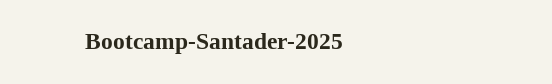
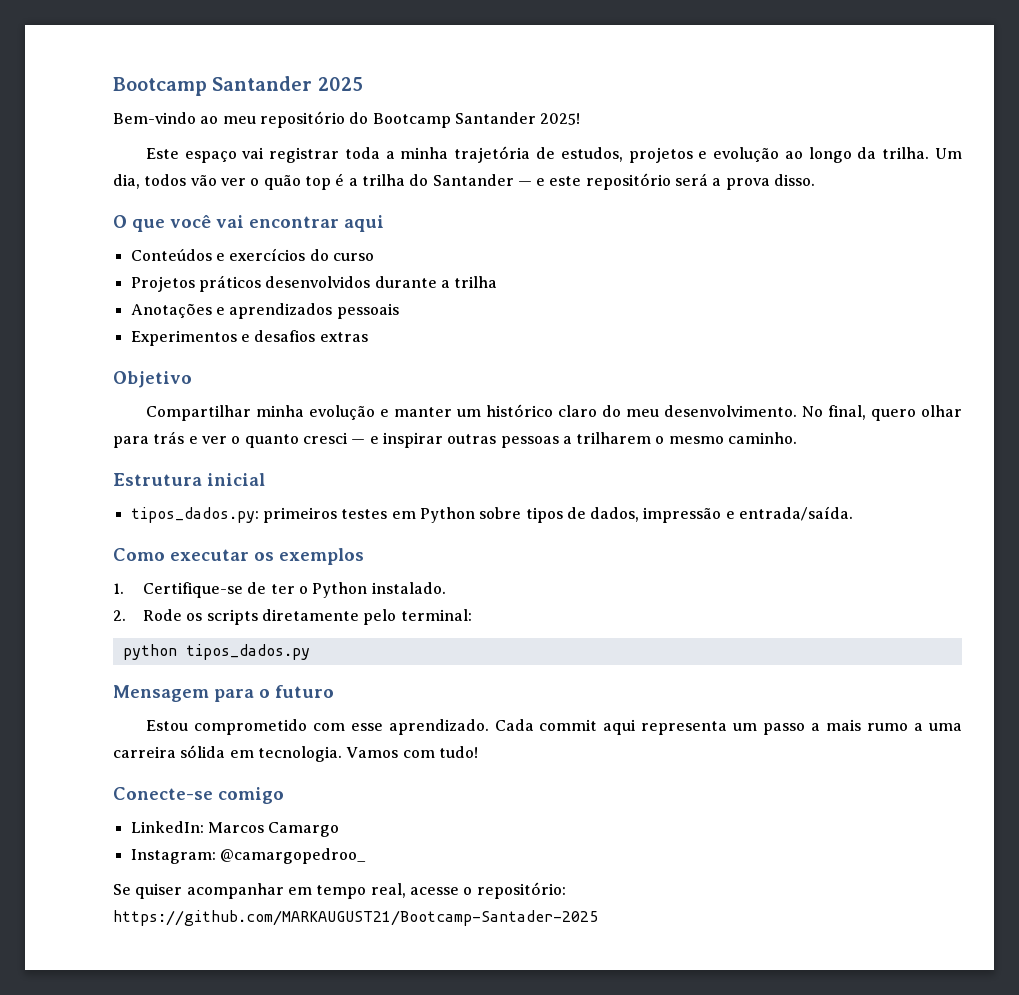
- Bootcamp-Santader-2025
+ Bootcamp Santander 2025
+ Bem-vindo ao meu repositório do Bootcamp Santander 2025!
+ Este espaço vai registrar toda a minha trajetória de estudos, projetos e evolução ao longo da trilha. Um dia, todos vão ver o quão top é a trilha do Santander — e este repositório será a prova disso.
+ O que você vai encontrar aqui
+ Conteúdos e exercícios do curso
+ Projetos práticos desenvolvidos durante a trilha
+ Anotações e aprendizados pessoais
+ Experimentos e desafios extras
+ Objetivo
+ Compartilhar minha evolução e manter um histórico claro do meu desenvolvimento. No final, quero olhar para trás e ver o quanto cresci — e inspirar outras pessoas a trilharem o mesmo caminho.
+ Estrutura inicial
+ tipos_dados.py: primeiros testes em Python sobre tipos de dados, impressão e entrada/saída.
+ Como executar os exemplos
+ 1. Certifique-se de ter o Python instalado.
+ 2. Rode os scripts diretamente pelo terminal:
+ python tipos_dados.py
+ Mensagem para o futuro
+ Estou comprometido com esse aprendizado. Cada commit aqui representa um passo a mais rumo a uma carreira sólida em tecnologia. Vamos com tudo!
+ Conecte-se comigo
+ LinkedIn: Marcos Camargo
+ Instagram: @camargopedroo_
+ Se quiser acompanhar em tempo real, acesse o repositório: https://github.com/MARKAUGUST21/Bootcamp-Santader-2025

